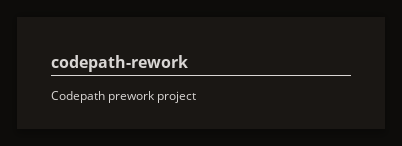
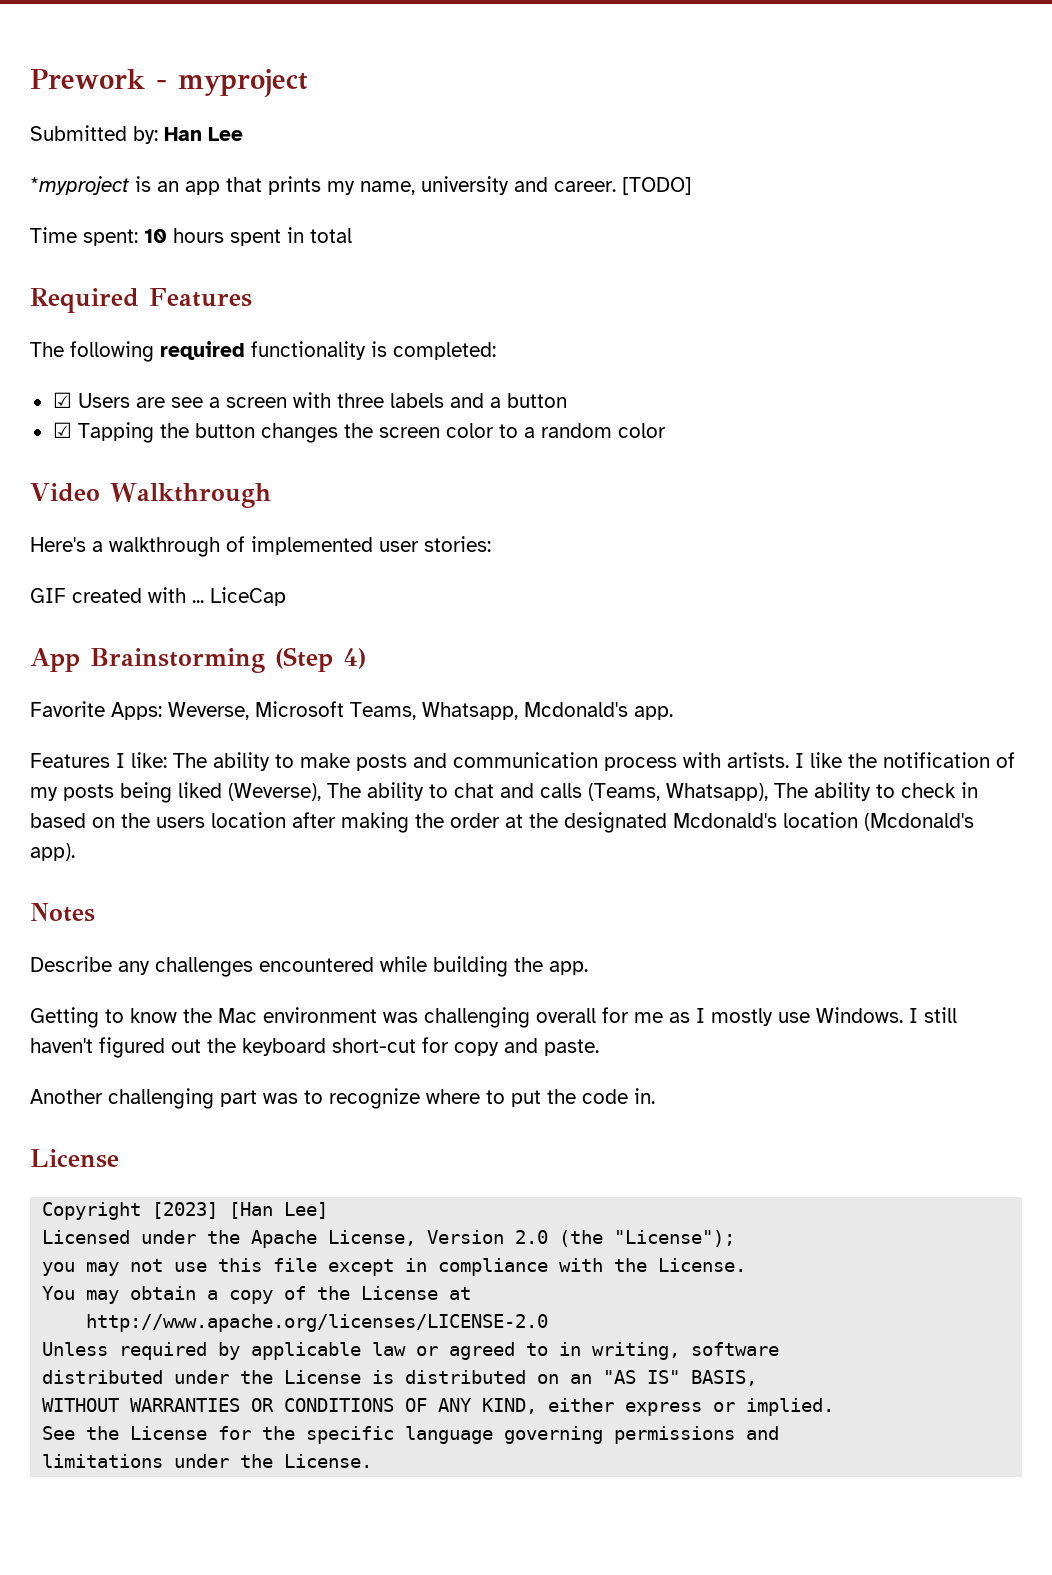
- codepath-rework
- Codepath prework project
+ Prework - myproject
+ Submitted by: Han Lee
+ *myproject is an app that prints my name, university and career. [TODO]
+ Time spent: 10 hours spent in total
+ Required Features
+ The following required functionality is completed:
+ ☑ Users are see a screen with three labels and a button
+ ☑ Tapping the button changes the screen color to a random color
+ Video Walkthrough
+ Here's a walkthrough of implemented user stories:
+ GIF created with ... LiceCap
+ App Brainstorming (Step 4)
+ Favorite Apps: Weverse, Microsoft Teams, Whatsapp, Mcdonald's app.
+ Features I like: The ability to make posts and communication process with artists. I like the notification of my posts being liked (Weverse), The ability to chat and calls (Teams, Whatsapp), The ability to check in based on the users location after making the order at the designated Mcdonald's location (Mcdonald's app).
+ Notes
+ Describe any challenges encountered while building the app.
+ Getting to know the Mac environment was challenging overall for me as I mostly use Windows. I still haven't figured out the keyboard short-cut for copy and paste.
+ Another challenging part was to recognize where to put the code in.
+ License
+ Copyright [2023] [Han Lee]
+ Licensed under the Apache License, Version 2.0 (the "License");
+ you may not use this file except in compliance with the License.
+ You may obtain a copy of the License at
+ http://www.apache.org/licenses/LICENSE-2.0
+ Unless required by applicable law or agreed to in writing, software
+ distributed under the License is distributed on an "AS IS" BASIS,
+ WITHOUT WARRANTIES OR CONDITIONS OF ANY KIND, either express or implied.
+ See the License for the specific language governing permissions and
+ limitations under the License.

